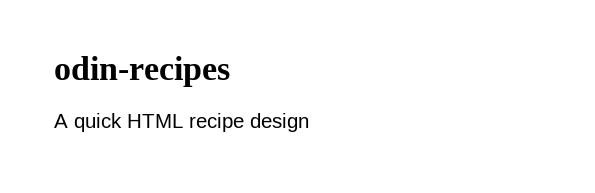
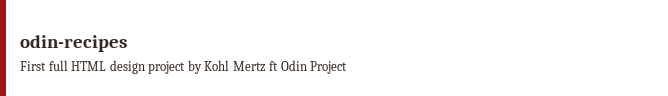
- A quick HTML recipe design
+ First full HTML design project by Kohl Mertz ft Odin Project

